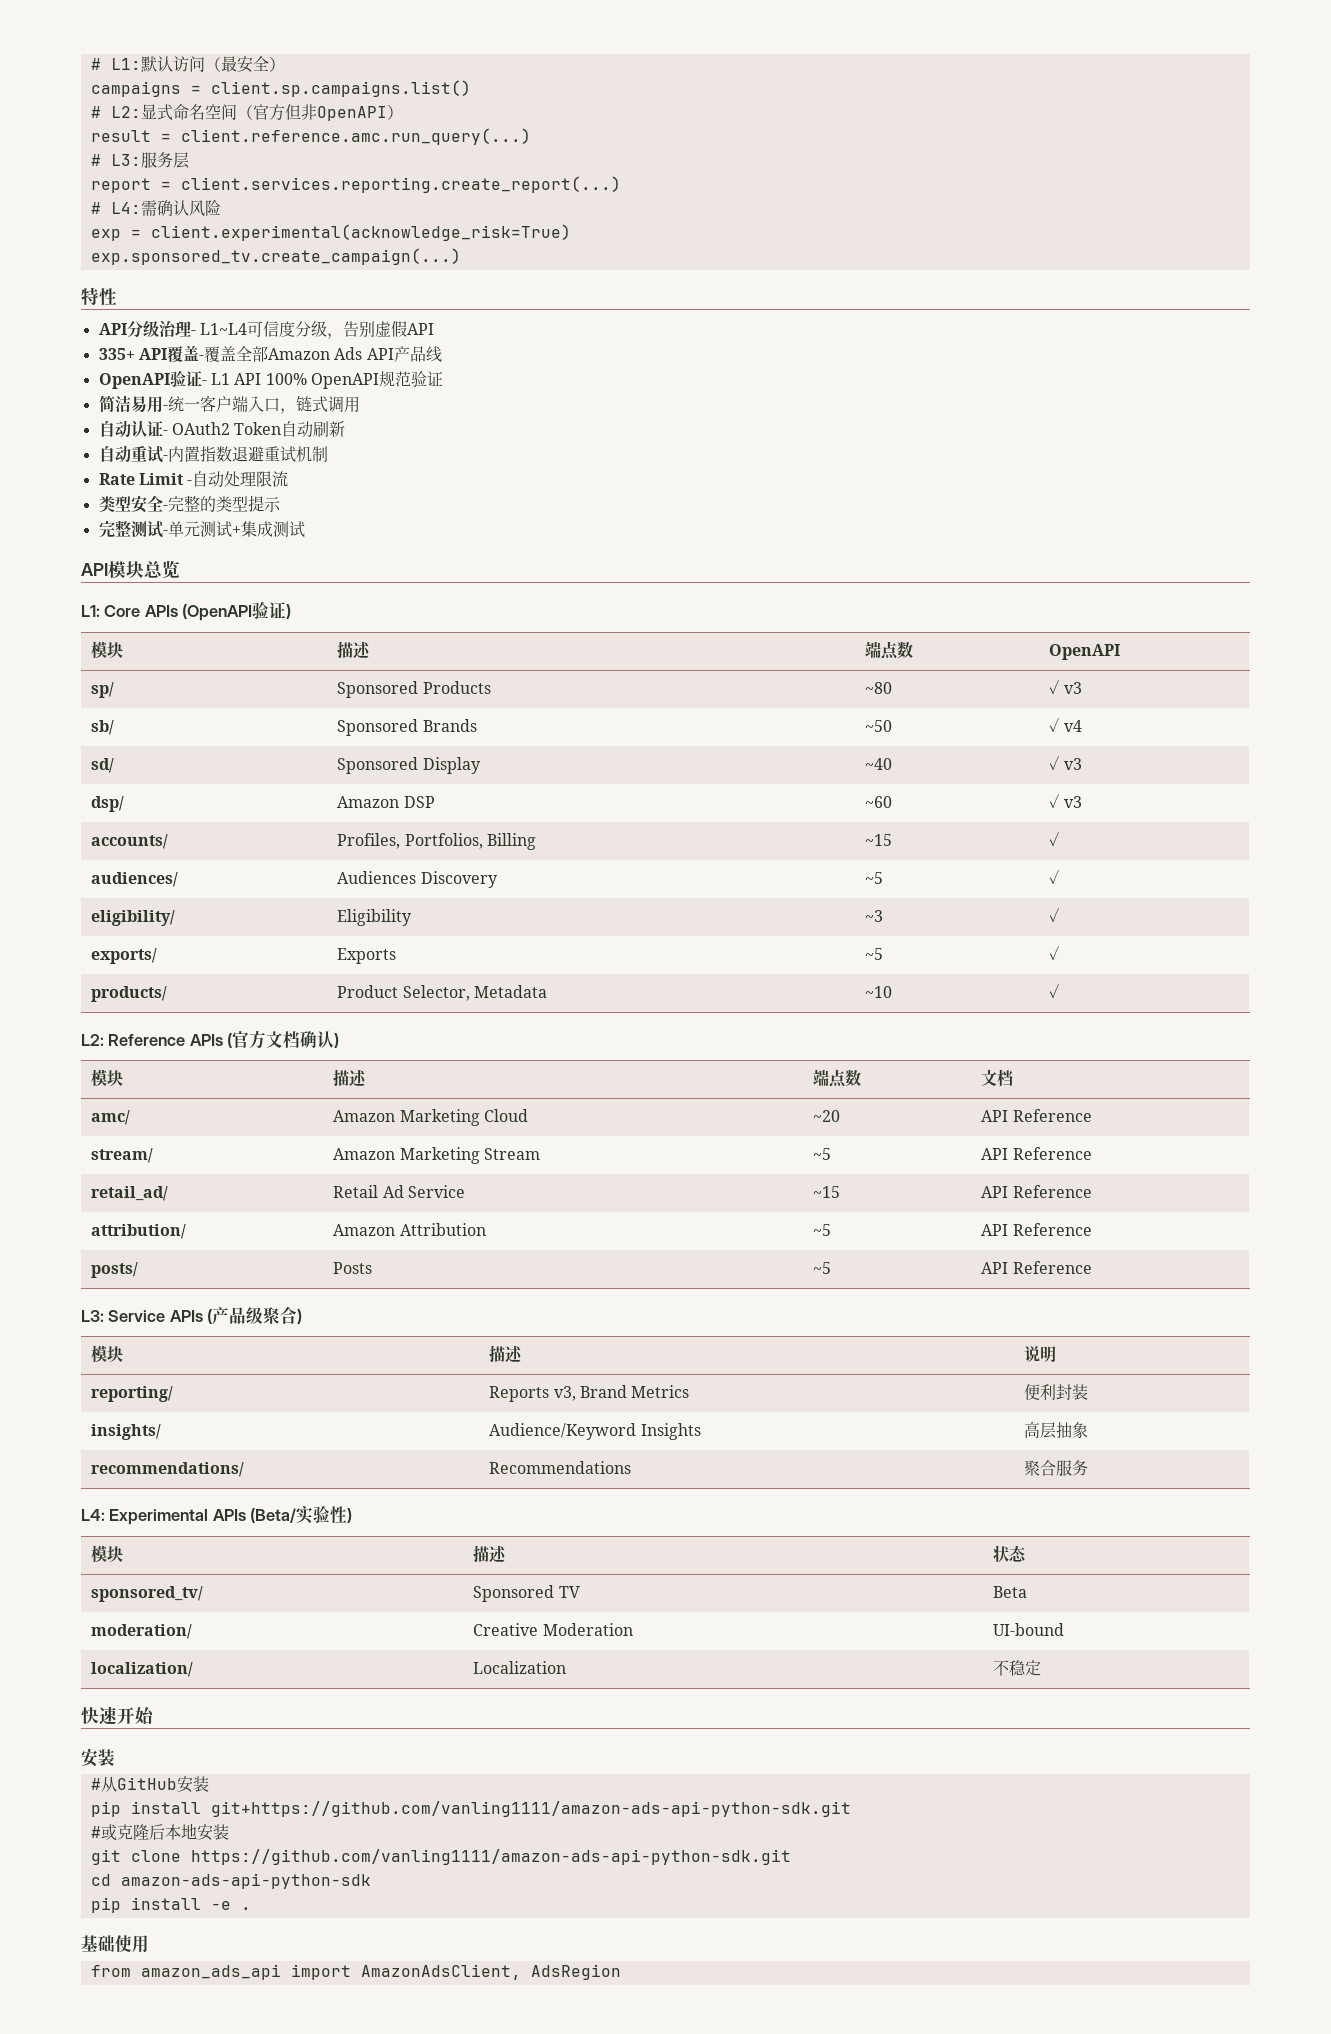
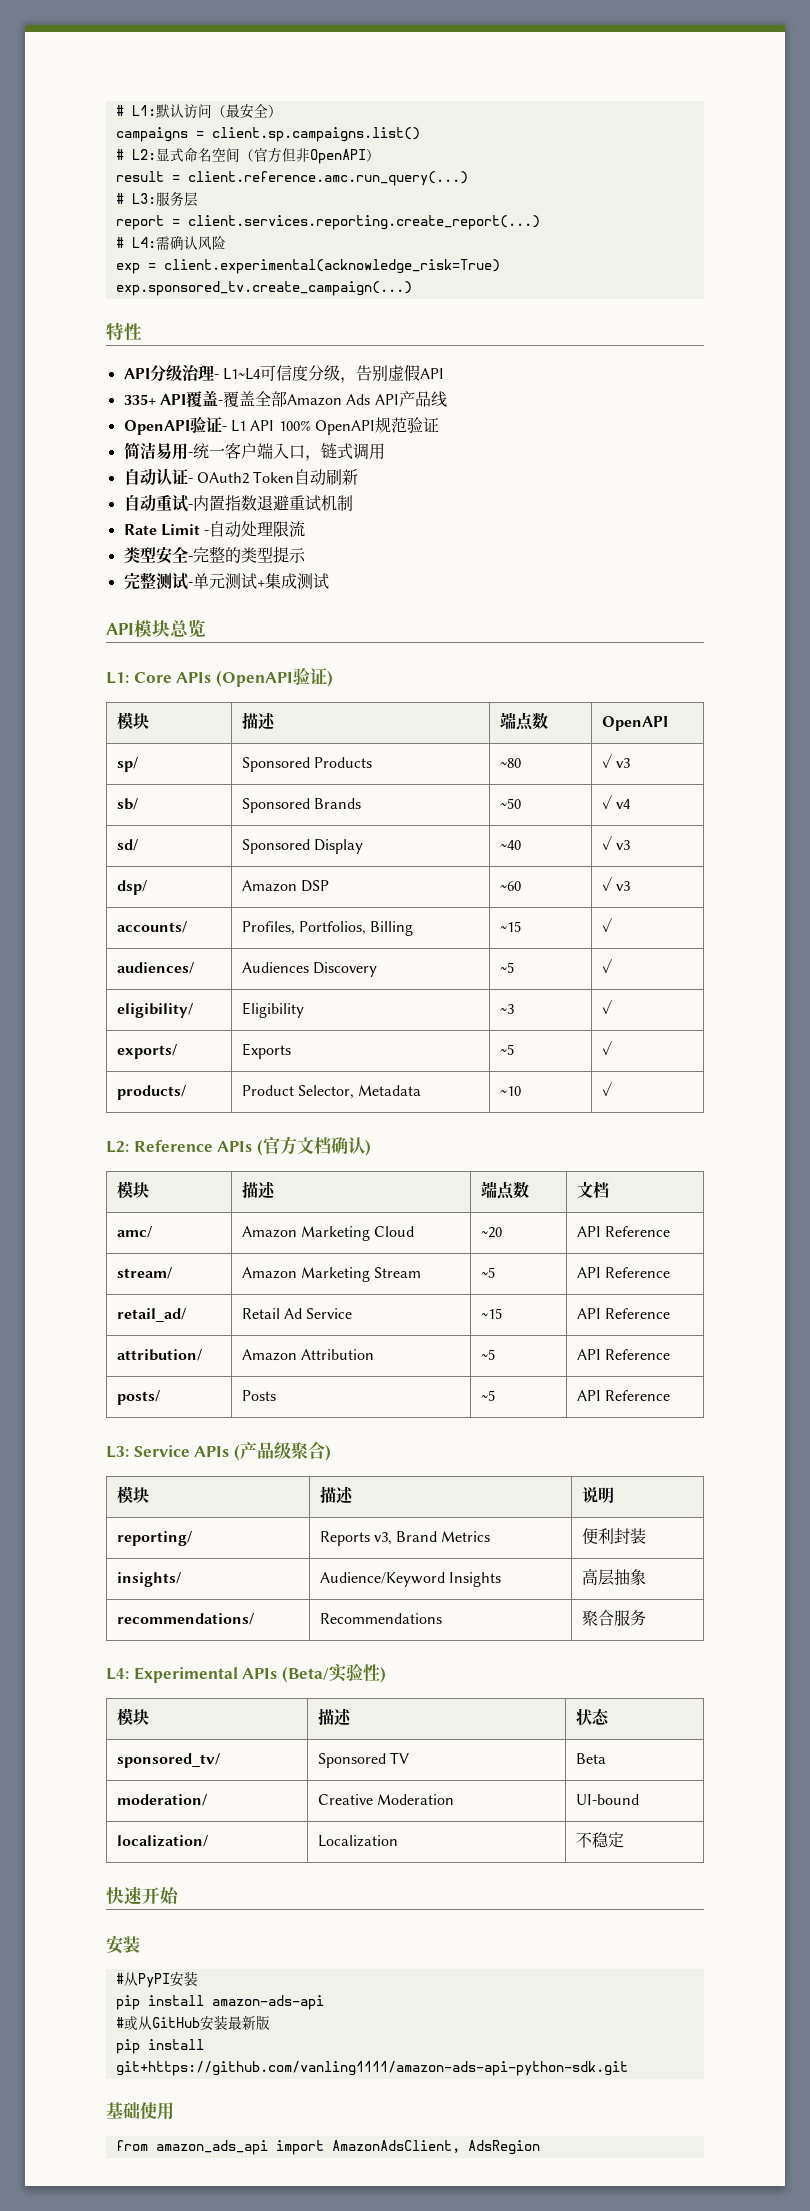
- #从GitHub安装
+ #从PyPI安装
- pip install git+https://github.com/vanling1111/amazon-ads-api-python-sdk.git
+ pip install amazon-ads-api
- #或克隆后本地安装
- git clone https://github.com/vanling1111/amazon-ads-api-python-sdk.git
- cd amazon-ads-api-python-sdk
- pip install -e .
+ #或从GitHub安装最新版
+ pip install git+https://github.com/vanling1111/amazon-ads-api-python-sdk.git

